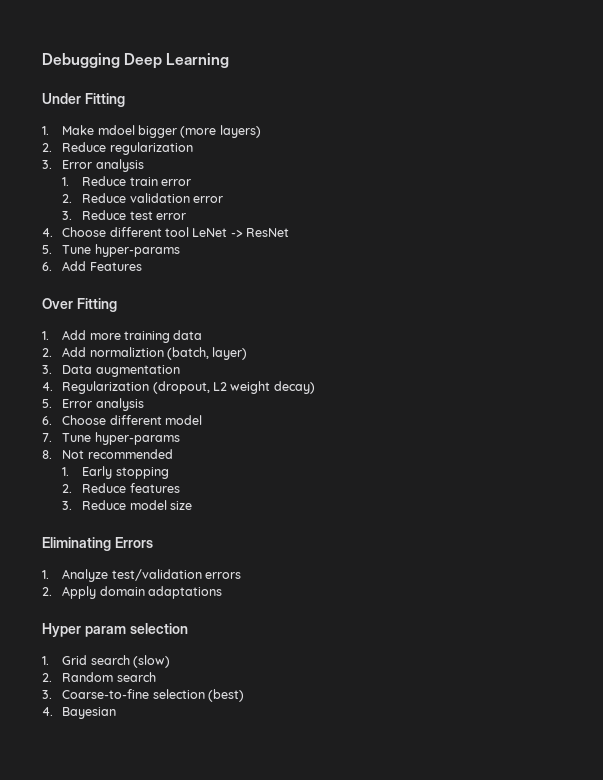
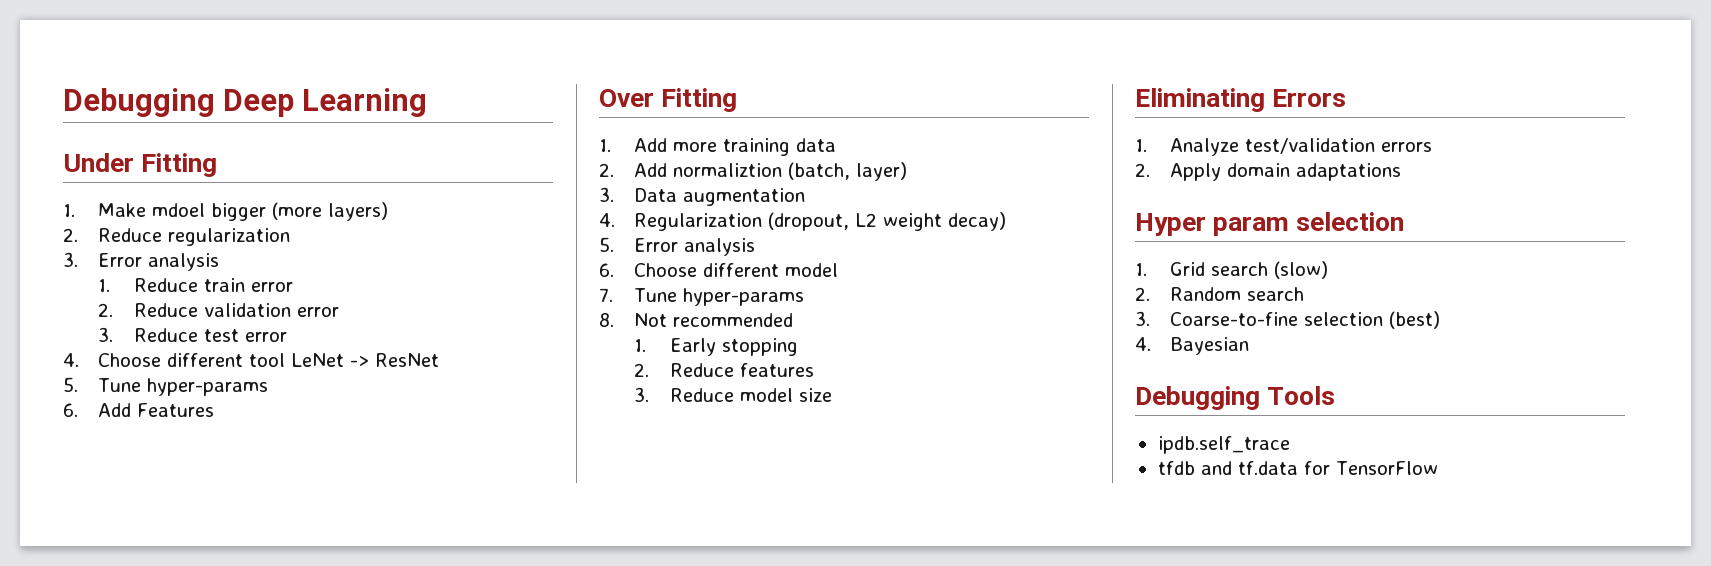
+ Debugging Tools
+ ipdb.self_trace
+ tfdb and tf.data for TensorFlow

